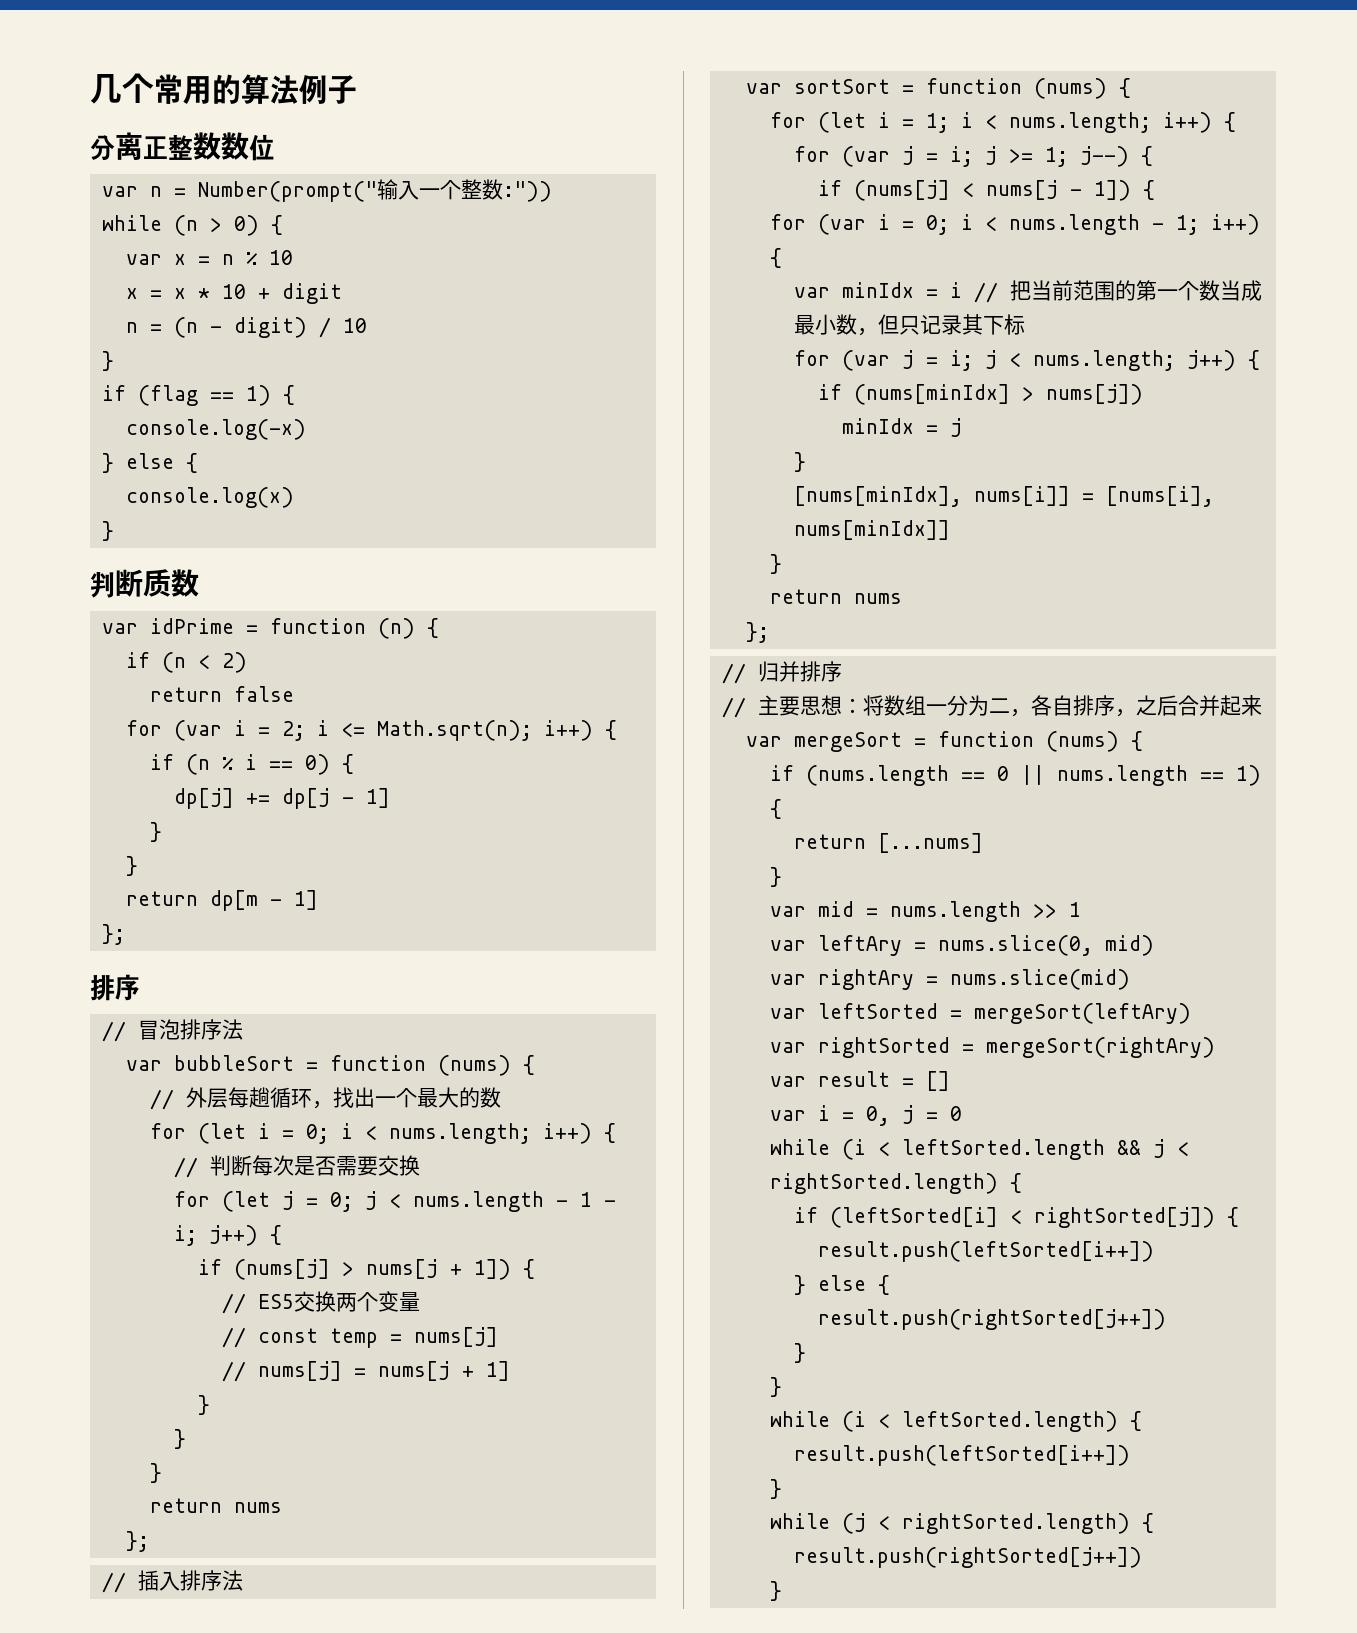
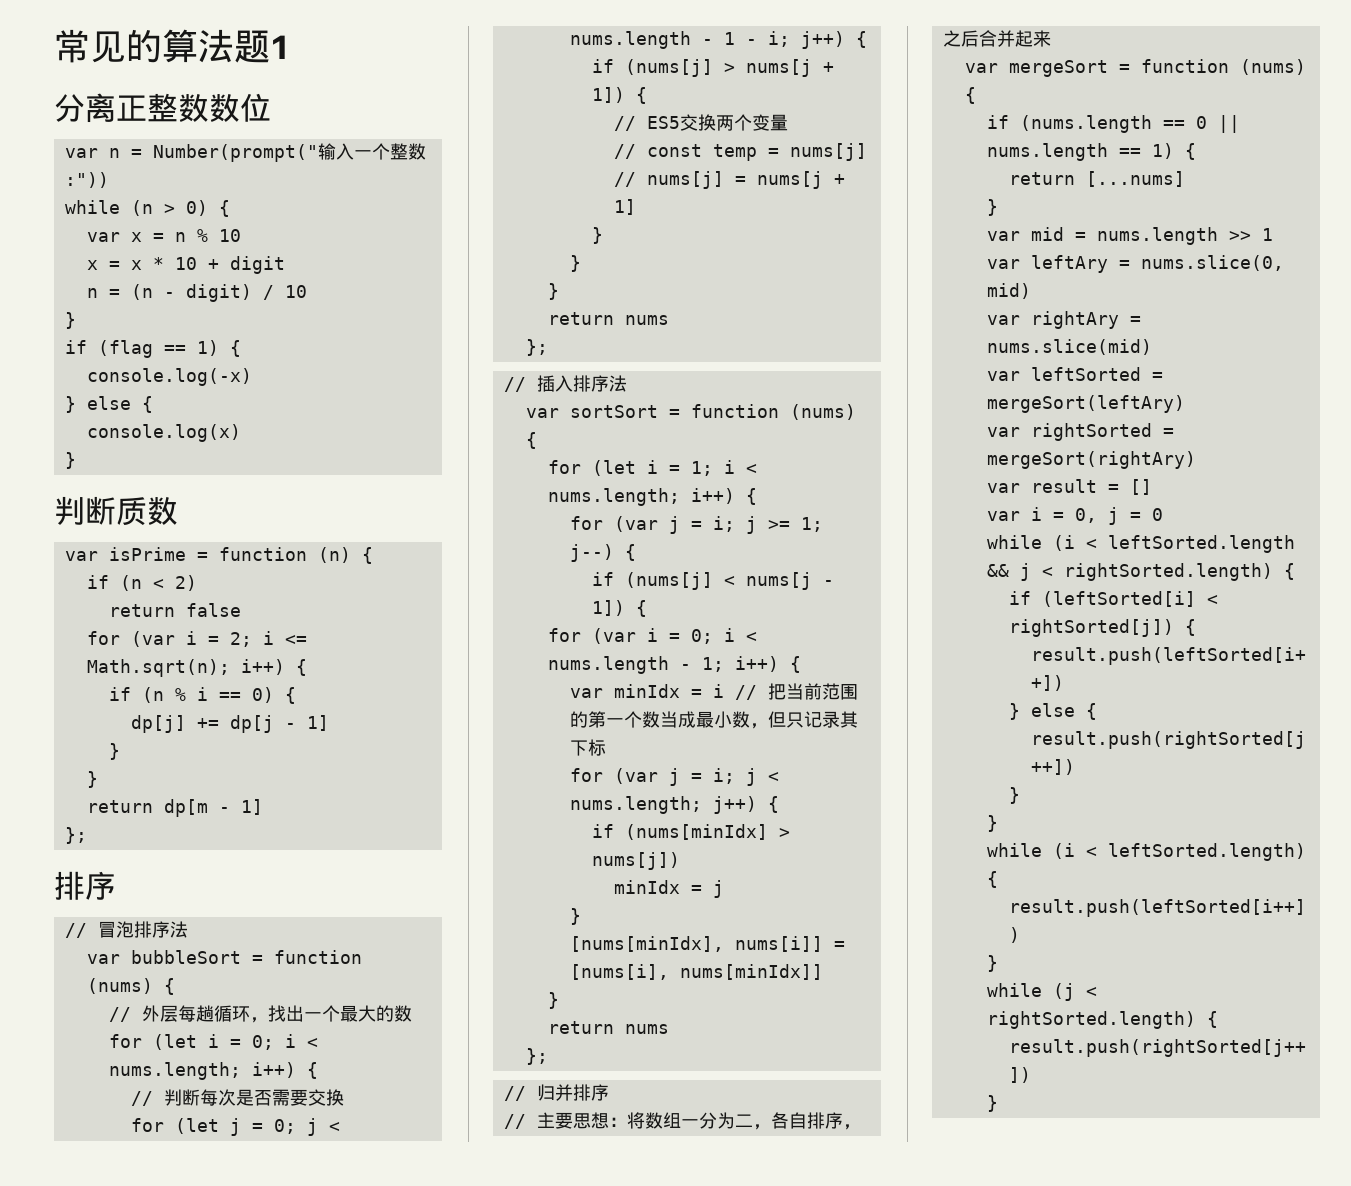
- 几个常用的算法例子
+ 常见的算法题1
- var idPrime = function (n) {
+ var isPrime = function (n) {

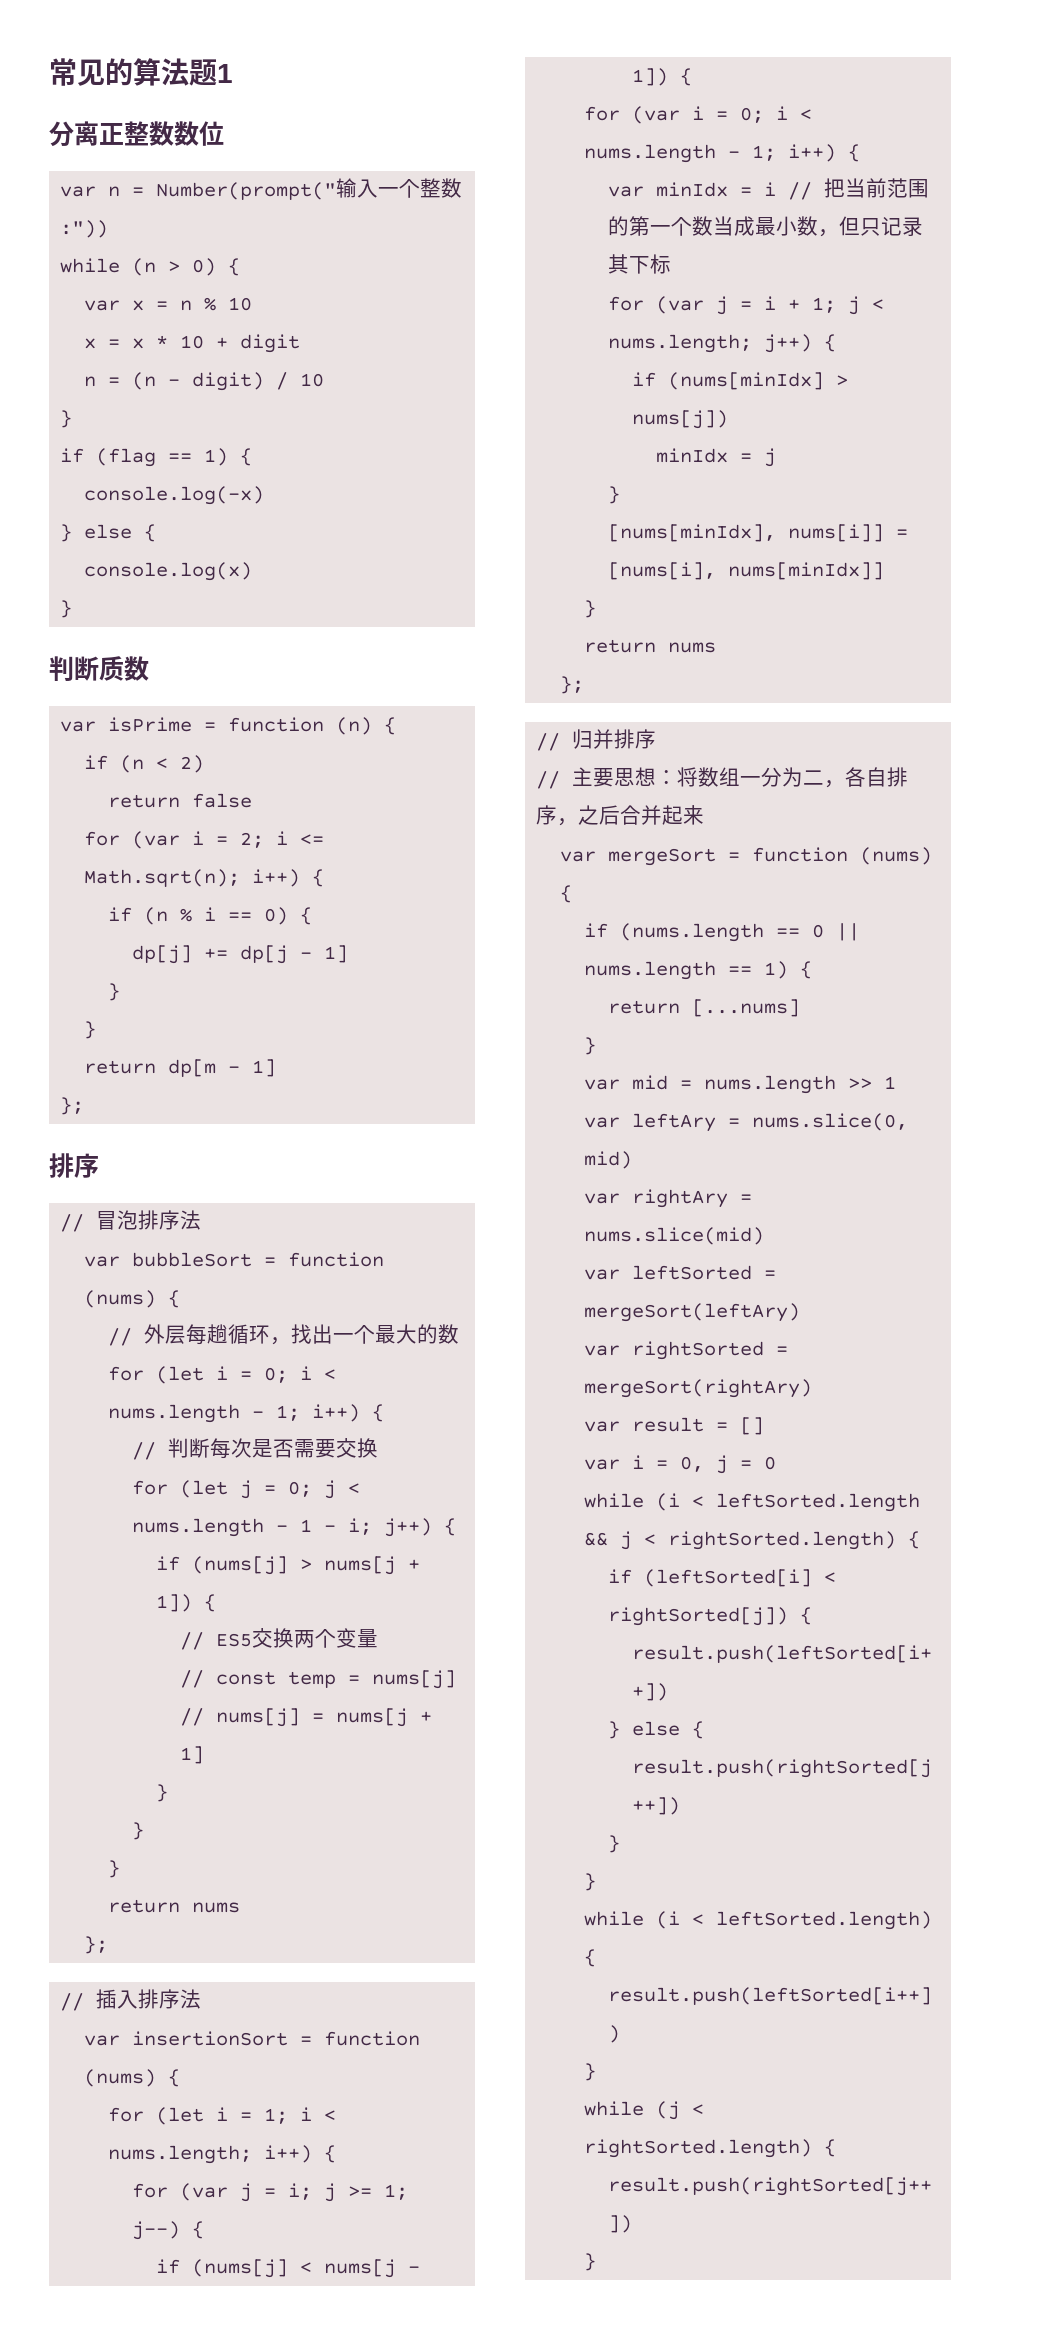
- for (let i = 0; i < nums.length; i++) {
+ for (let i = 0; i < nums.length - 1; i++) {
- var sortSort = function (nums) {
+ var insertionSort = function (nums) {
- for (var j = i; j < nums.length; j++) {
+ for (var j = i + 1; j < nums.length; j++) {

